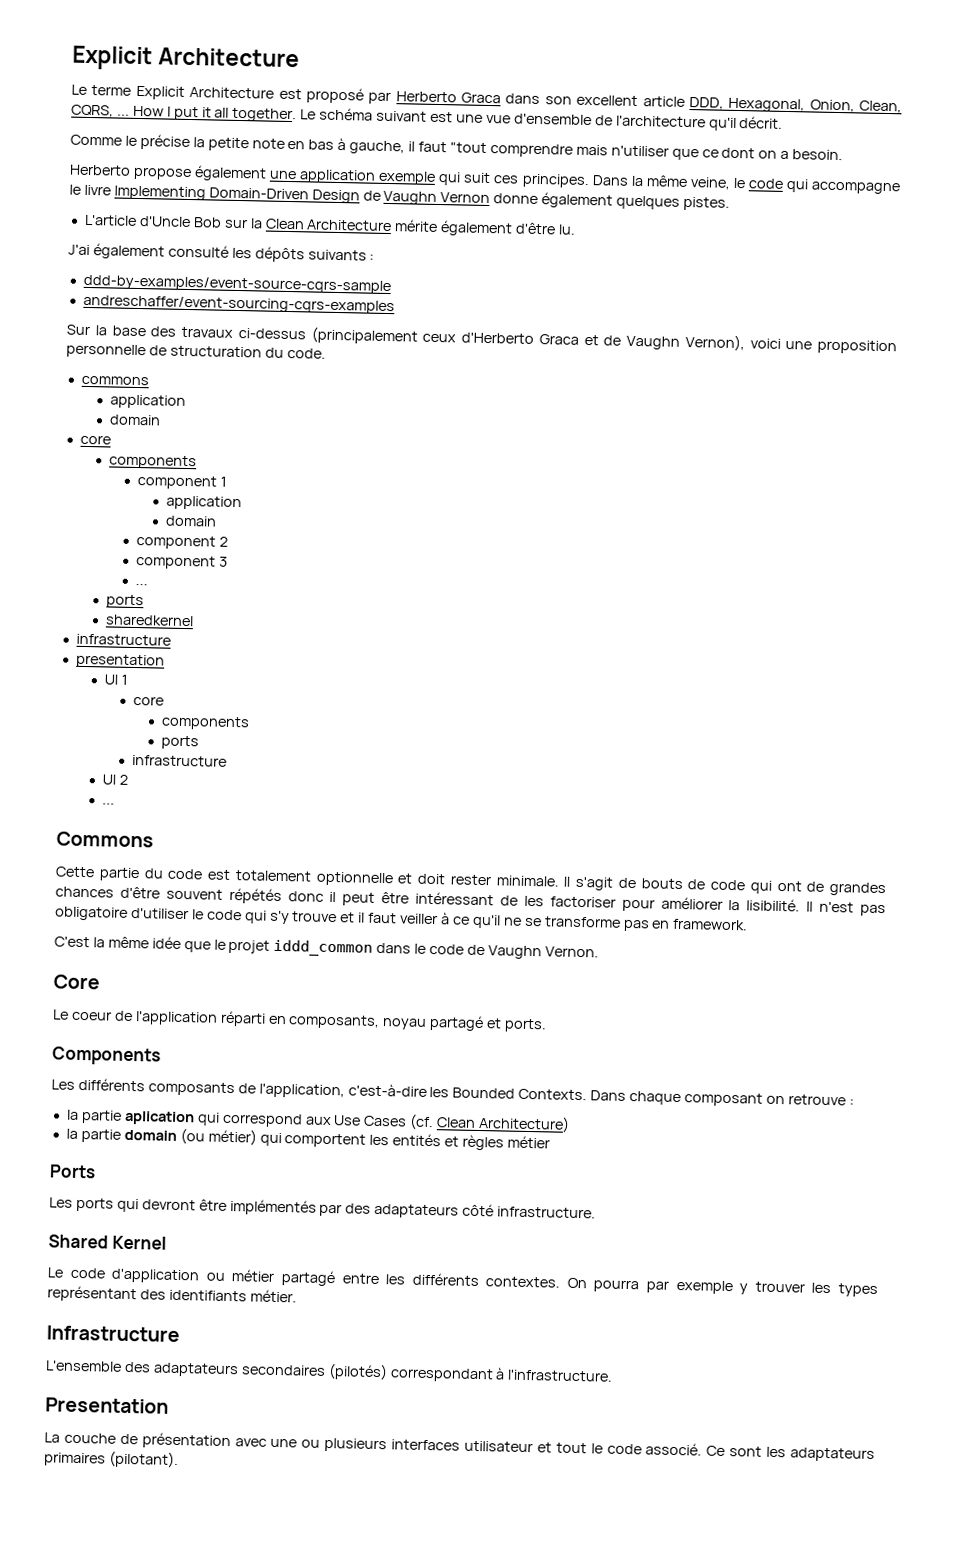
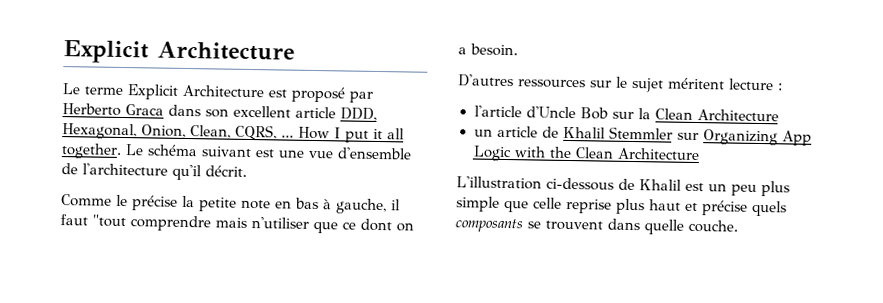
- Herberto propose également une application exemple qui suit ces principes. Dans la même veine, le code qui accompagne le livre Implementing Domain-Driven Design de Vaughn Vernon donne également quelques pistes.
- L'article d'Uncle Bob sur la Clean Architecture mérite également d'être lu.
- J'ai également consulté les dépôts suivants :
- ddd-by-examples/event-source-cqrs-sample
- andreschaffer/event-sourcing-cqrs-examples
- Sur la base des travaux ci-dessus (principalement ceux d'Herberto Graca et de Vaughn Vernon), voici une proposition personnelle de structuration du code.
- commons
- application
- domain
- core
- components
- component 1
- application
- domain
- component 2
- component 3
- ...
- ports
- sharedkernel
- infrastructure
- presentation
- UI 1
- core
- components
- ports
- infrastructure
- UI 2
- ...
- Commons
- Cette partie du code est totalement optionnelle et doit rester minimale. Il s'agit de bouts de code qui ont de grandes chances d'être souvent répétés donc il peut être intéressant de les factoriser pour améliorer la lisibilité. Il n'est pas obligatoire d'utiliser le code qui s'y trouve et il faut veiller à ce qu'il ne se transforme pas en framework.
- C'est la même idée que le projet iddd_common dans le code de Vaughn Vernon.
- Core
- Le coeur de l'application réparti en composants, noyau partagé et ports.
- Components
- Les différents composants de l'application, c'est-à-dire les Bounded Contexts. Dans chaque composant on retrouve :
- la partie aplication qui correspond aux Use Cases (cf. Clean Architecture)
- la partie domain (ou métier) qui comportent les entités et règles métier
- Ports
- Les ports qui devront être implémentés par des adaptateurs côté infrastructure.
- Shared Kernel
- Le code d'application ou métier partagé entre les différents contextes. On pourra par exemple y trouver les types représentant des identifiants métier.
- Infrastructure
- L'ensemble des adaptateurs secondaires (pilotés) correspondant à l'infrastructure.
- Presentation
- La couche de présentation avec une ou plusieurs interfaces utilisateur et tout le code associé. Ce sont les adaptateurs primaires (pilotant).
+ D'autres ressources sur le sujet méritent lecture :
+ l'article d'Uncle Bob sur la Clean Architecture
+ un article de Khalil Stemmler sur Organizing App Logic with the Clean Architecture
+ L'illustration ci-dessous de Khalil est un peu plus simple que celle reprise plus haut et précise quels composants se trouvent dans quelle couche.

